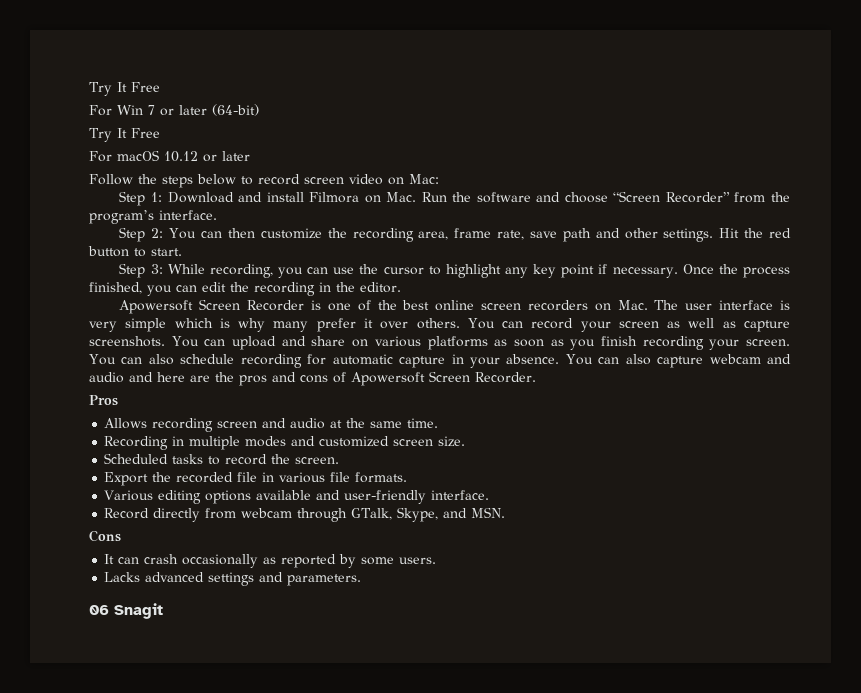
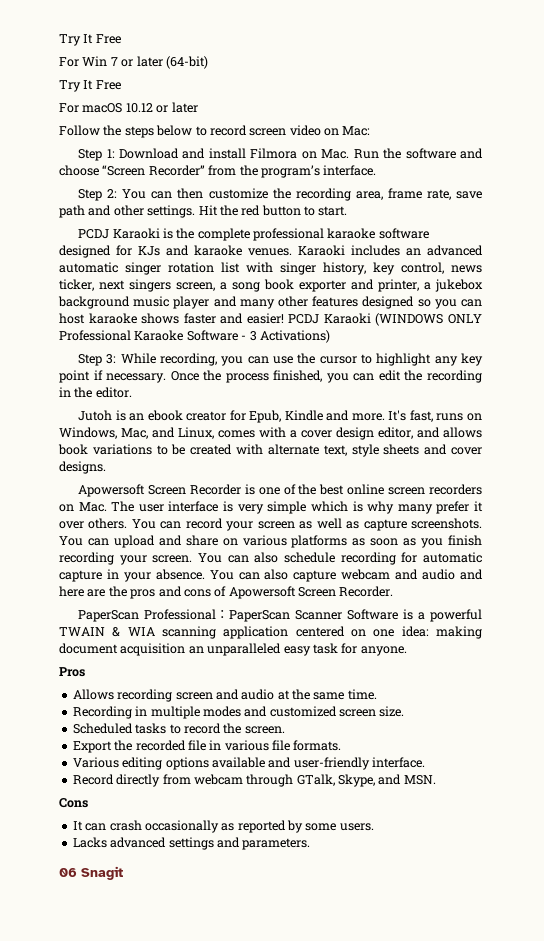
+ PCDJ Karaoki is the complete professional karaoke software designed for KJs and karaoke venues. Karaoki includes an advanced automatic singer rotation list with singer history, key control, news ticker, next singers screen, a song book exporter and printer, a jukebox background music player and many other features designed so you can host karaoke shows faster and easier! PCDJ Karaoki (WINDOWS ONLY Professional Karaoke Software - 3 Activations)
+ Jutoh is an ebook creator for Epub, Kindle and more. It's fast, runs on Windows, Mac, and Linux, comes with a cover design editor, and allows book variations to be created with alternate text, style sheets and cover designs.
+ PaperScan Professional：PaperScan Scanner Software is a powerful TWAIN & WIA scanning application centered on one idea: making document acquisition an unparalleled easy task for anyone.

